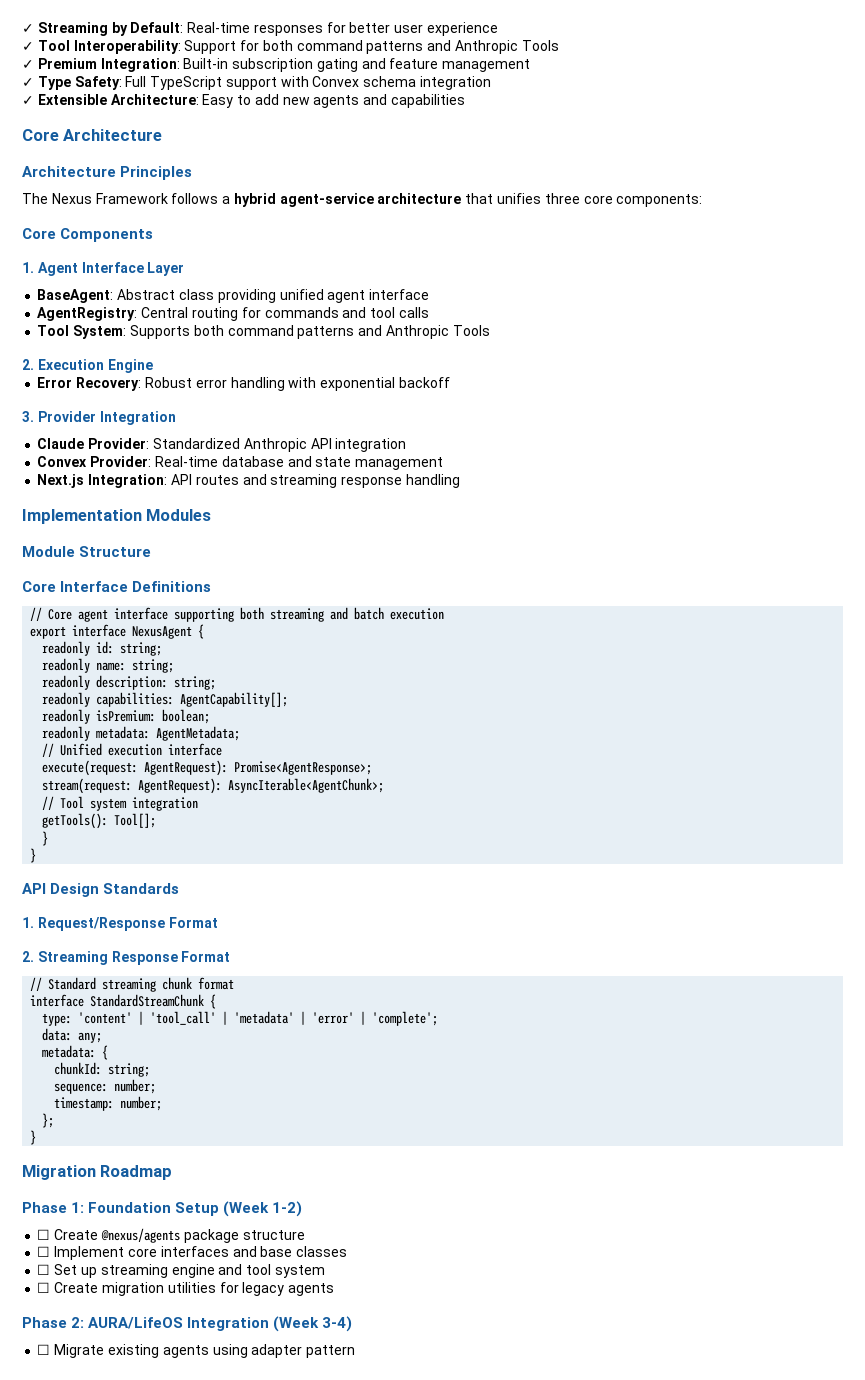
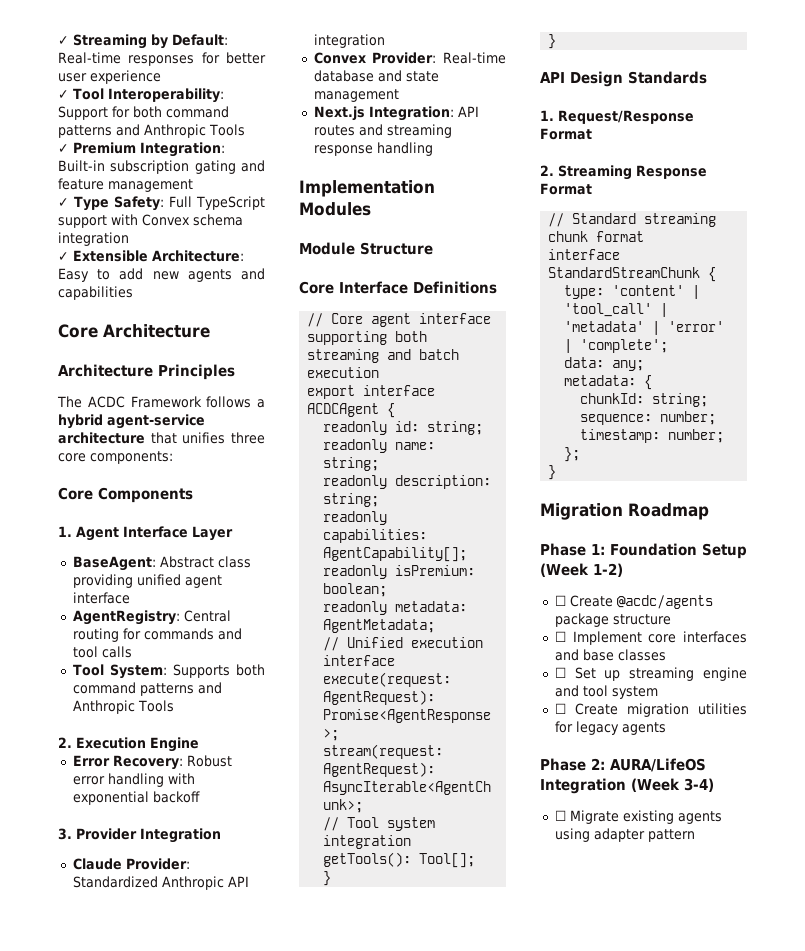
- The Nexus Framework follows a hybrid agent-service architecture that unifies three core components:
+ The ACDC Framework follows a hybrid agent-service architecture that unifies three core components:
- export interface NexusAgent {
+ export interface ACDCAgent {
- ☐ Create @nexus/agents package structure
+ ☐ Create @acdc/agents package structure

